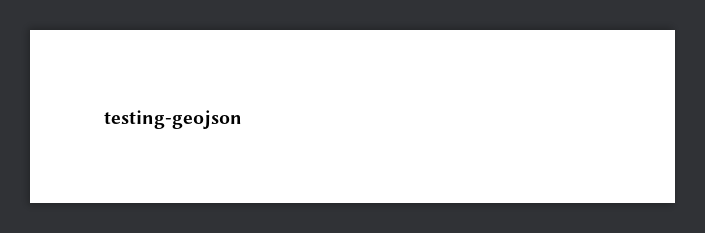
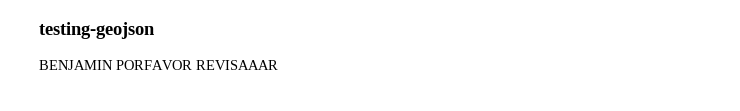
+ BENJAMIN PORFAVOR REVISAAAR

